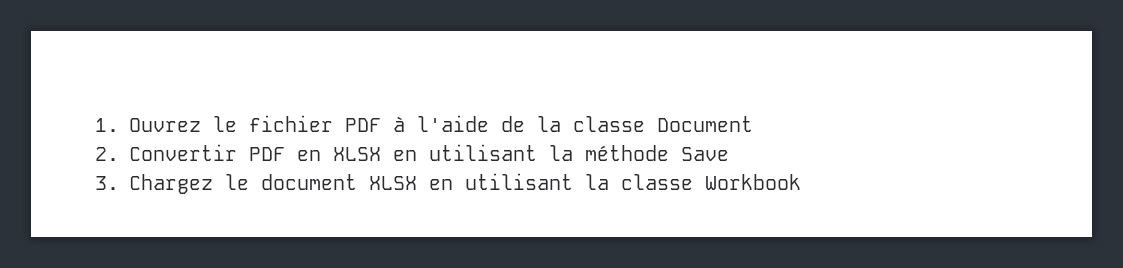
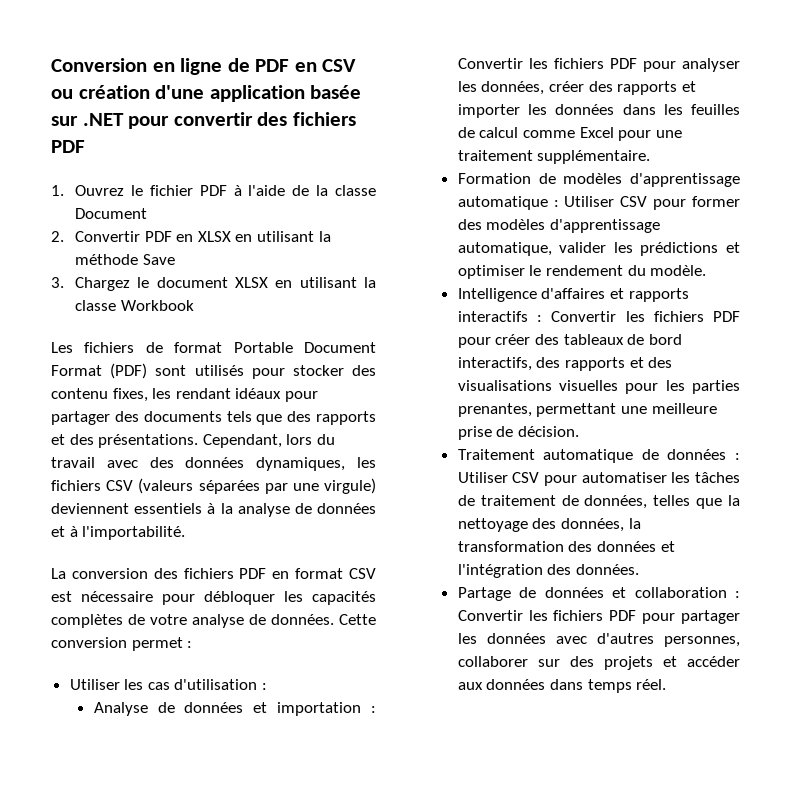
+ Conversion en ligne de PDF en CSV ou création d'une application basée sur .NET pour convertir des fichiers PDF
+ Les fichiers de format Portable Document Format (PDF) sont utilisés pour stocker des contenu fixes, les rendant idéaux pour partager des documents tels que des rapports et des présentations. Cependant, lors du travail avec des données dynamiques, les fichiers CSV (valeurs séparées par une virgule) deviennent essentiels à la analyse de données et à l'importabilité.
+ La conversion des fichiers PDF en format CSV est nécessaire pour débloquer les capacités complètes de votre analyse de données. Cette conversion permet :
+ Utiliser les cas d'utilisation :
+ Analyse de données et importation : Convertir les fichiers PDF pour analyser les données, créer des rapports et importer les données dans les feuilles de calcul comme Excel pour une traitement supplémentaire.
+ Formation de modèles d'apprentissage automatique : Utiliser CSV pour former des modèles d'apprentissage automatique, valider les prédictions et optimiser le rendement du modèle.
+ Intelligence d'affaires et rapports interactifs : Convertir les fichiers PDF pour créer des tableaux de bord interactifs, des rapports et des visualisations visuelles pour les parties prenantes, permettant une meilleure prise de décision.
+ Traitement automatique de données : Utiliser CSV pour automatiser les tâches de traitement de données, telles que la nettoyage des données, la transformation des données et l'intégration des données.
+ Partage de données et collaboration : Convertir les fichiers PDF pour partager les données avec d'autres personnes, collaborer sur des projets et accéder aux données dans temps réel.

